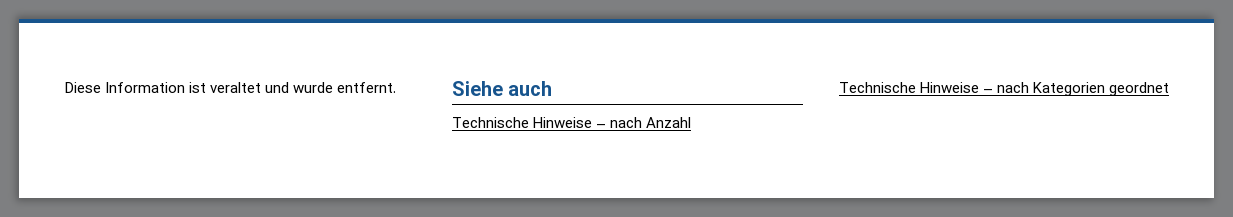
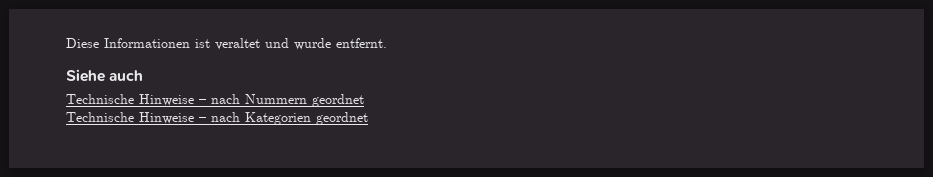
- Diese Information ist veraltet und wurde entfernt.
+ Diese Informationen ist veraltet und wurde entfernt.
- Technische Hinweise – nach Anzahl
+ Technische Hinweise – nach Nummern geordnet

